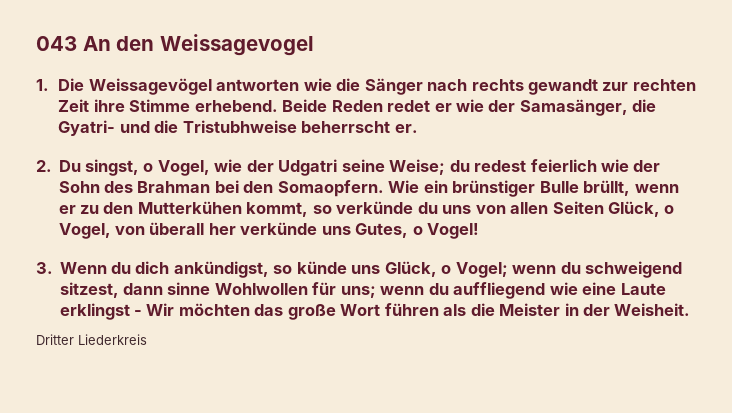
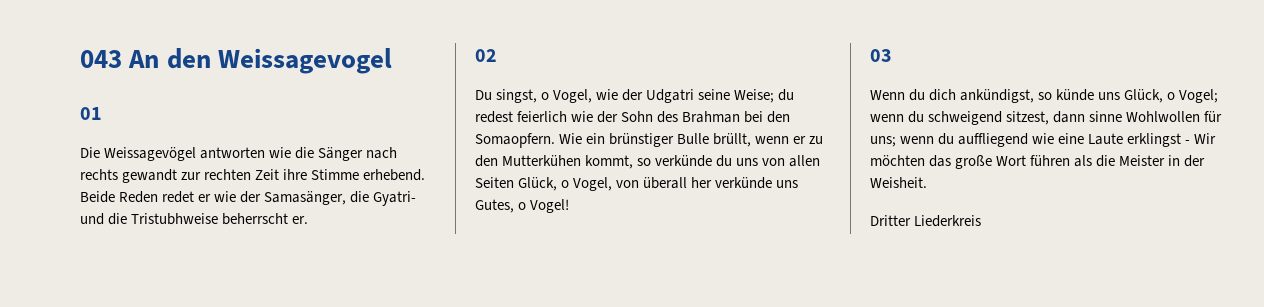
- 1. Die Weissagevögel antworten wie die Sänger nach rechts gewandt zur rechten Zeit ihre Stimme erhebend.
+ 01
+ Die Weissagevögel antworten wie die Sänger nach rechts gewandt zur rechten Zeit ihre Stimme erhebend.
- 2. Du singst, o Vogel, wie der Udgatri seine Weise; du redest feierlich wie der Sohn des Brahman bei den Somaopfern.
+ 02
+ Du singst, o Vogel, wie der Udgatri seine Weise; du redest feierlich wie der Sohn des Brahman bei den Somaopfern.
- 3. Wenn du dich ankündigst, so künde uns Glück, o Vogel; wenn du schweigend sitzest, dann sinne Wohlwollen für uns; wenn du auffliegend wie eine Laute erklingst - Wir möchten das große Wort führen als die Meister in der Weisheit.
+ 03
+ Wenn du dich ankündigst, so künde uns Glück, o Vogel; wenn du schweigend sitzest, dann sinne Wohlwollen für uns; wenn du auffliegend wie eine Laute erklingst - Wir möchten das große Wort führen als die Meister in der Weisheit.

